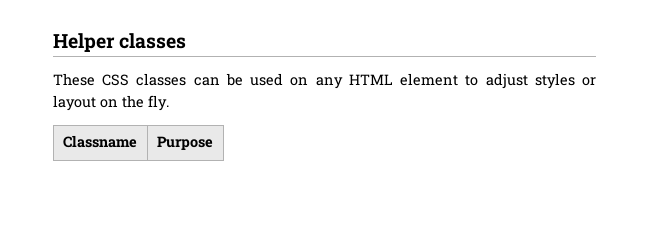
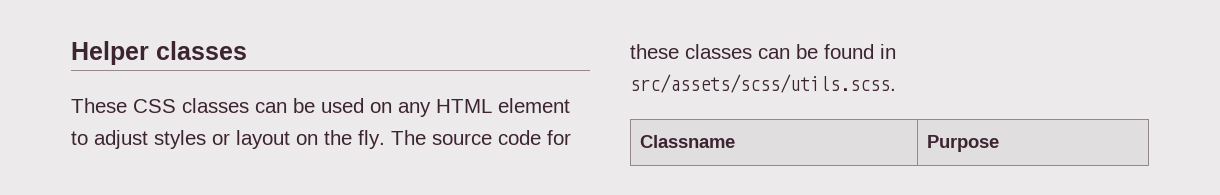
+ The source code for these classes can be found in src/assets/scss/utils.scss.

